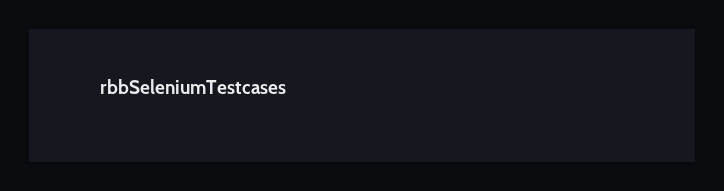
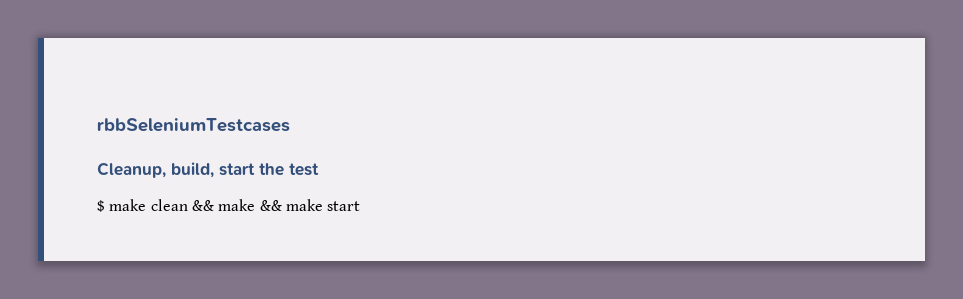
+ Cleanup, build, start the test
+ $ make clean && make && make start

